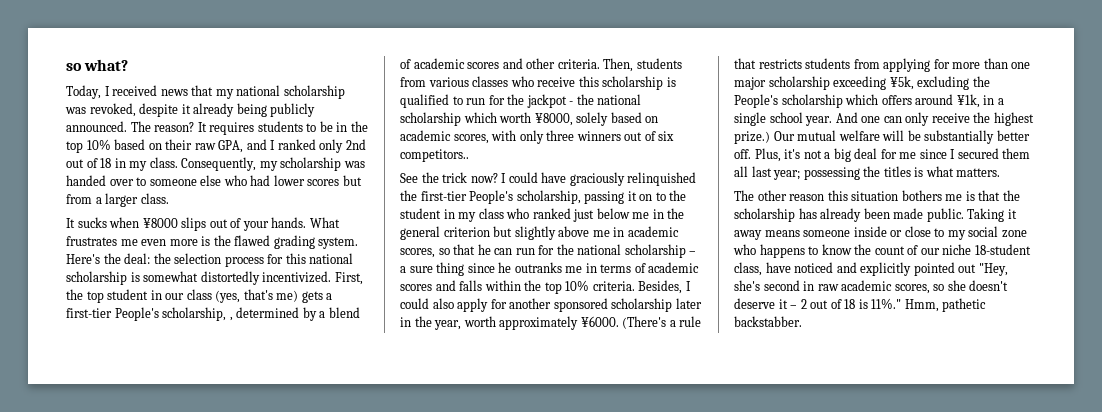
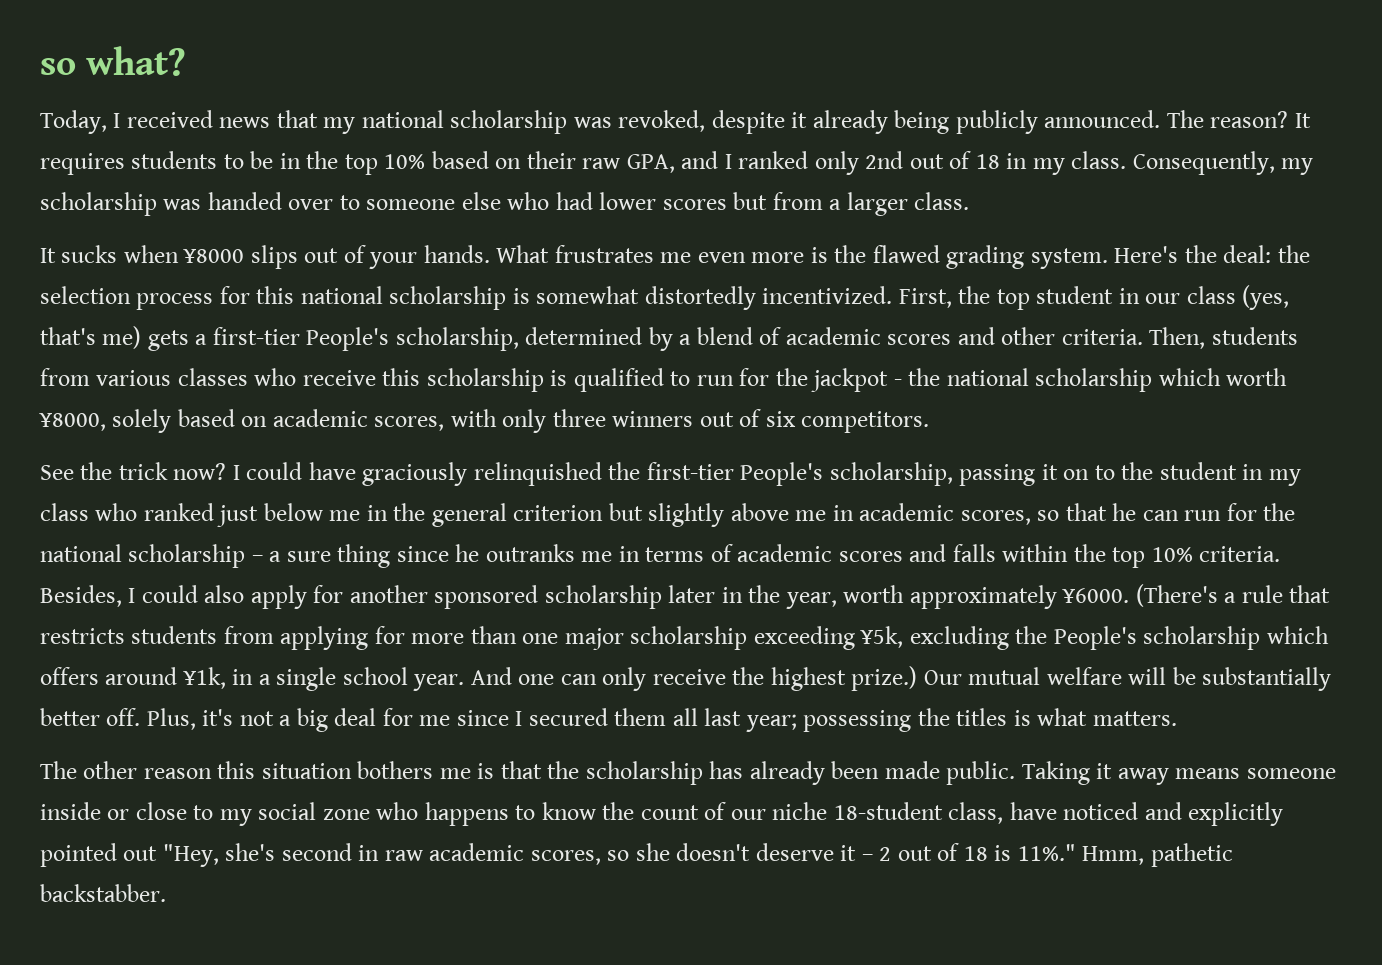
- First, the top student in our class (yes, that's me) gets a first-tier People's scholarship, , determined by a blend of academic scores and other criteria.
+ First, the top student in our class (yes, that's me) gets a first-tier People's scholarship, determined by a blend of academic scores and other criteria.
- Then, students from various classes who receive this scholarship is qualified to run for the jackpot - the national scholarship which worth ¥8000, solely based on academic scores, with only three winners out of six competitors..
+ Then, students from various classes who receive this scholarship is qualified to run for the jackpot - the national scholarship which worth ¥8000, solely based on academic scores, with only three winners out of six competitors.

